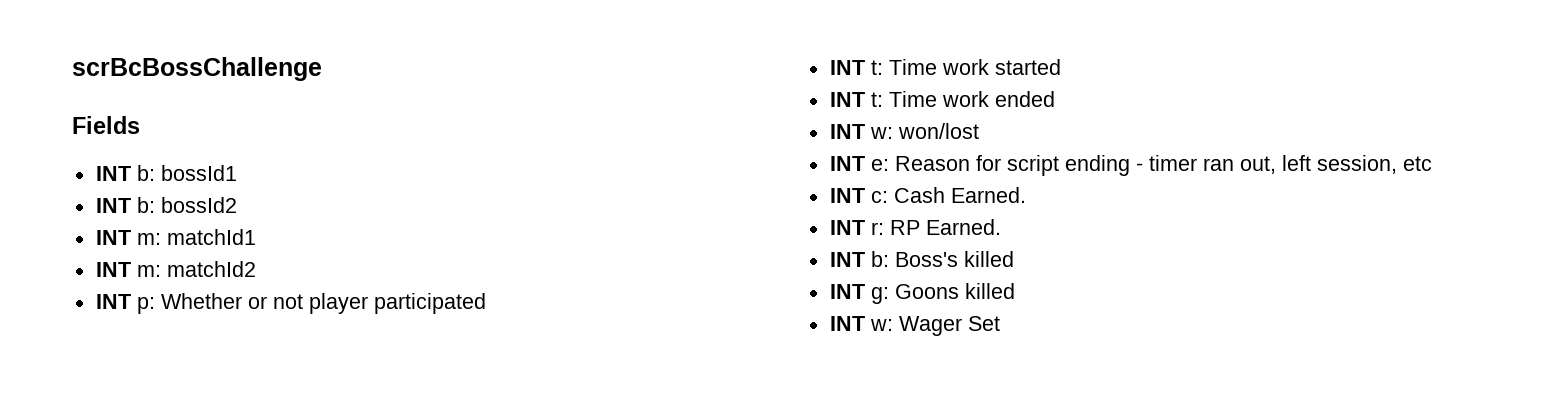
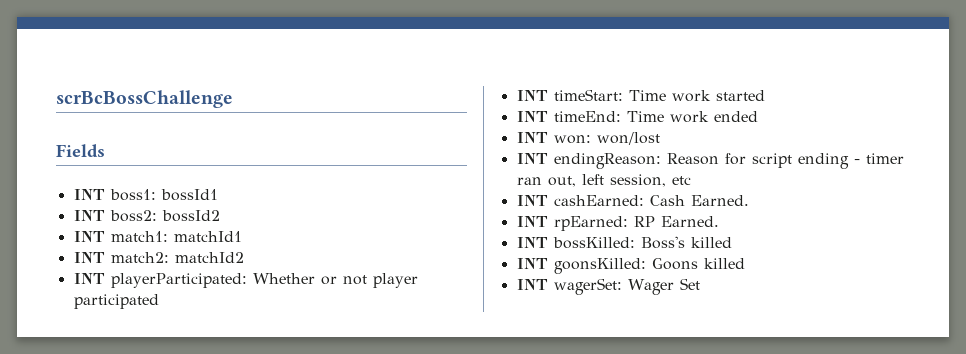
- INT b: bossId1
+ INT boss1: bossId1
- INT b: bossId2
+ INT boss2: bossId2
- INT m: matchId1
+ INT match1: matchId1
- INT m: matchId2
+ INT match2: matchId2
- INT p: Whether or not player participated
+ INT playerParticipated: Whether or not player participated
- INT t: Time work started
+ INT timeStart: Time work started
- INT t: Time work ended
+ INT timeEnd: Time work ended
- INT w: won/lost
+ INT won: won/lost
- INT e: Reason for script ending - timer ran out, left session, etc
+ INT endingReason: Reason for script ending - timer ran out, left session, etc
- INT c: Cash Earned.
+ INT cashEarned: Cash Earned.
- INT r: RP Earned.
+ INT rpEarned: RP Earned.
- INT b: Boss's killed
+ INT bossKilled: Boss's killed
- INT g: Goons killed
+ INT goonsKilled: Goons killed
- INT w: Wager Set
+ INT wagerSet: Wager Set

